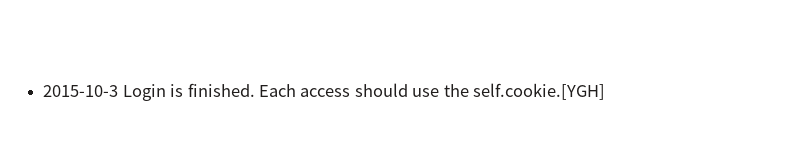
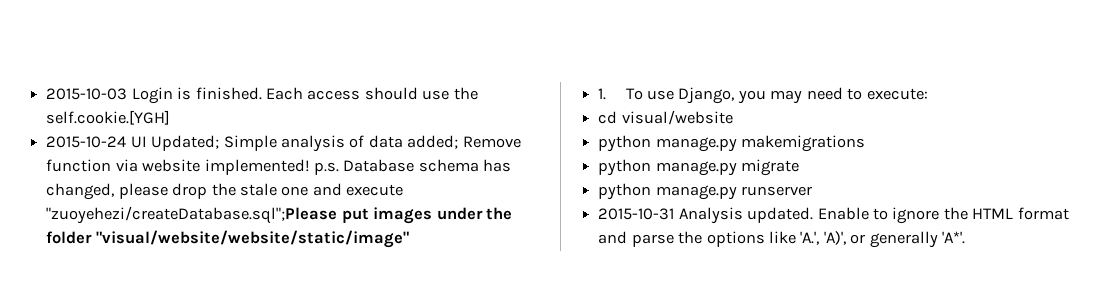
- 2015-10-3 Login is finished.
+ 2015-10-03 Login is finished.
+ 2015-10-24 UI Updated; Simple analysis of data added; Remove function via website implemented! p.s. Database schema has changed, please drop the stale one and execute "zuoyehezi/createDatabase.sql";Please put images under the folder "visual/website/website/static/image"
+ 1. To use Django, you may need to execute:
+ cd visual/website
+ python manage.py makemigrations
+ python manage.py migrate
+ python manage.py runserver
+ 2015-10-31 Analysis updated. Enable to ignore the HTML format and parse the options like 'A.', 'A)', or generally 'A*'.

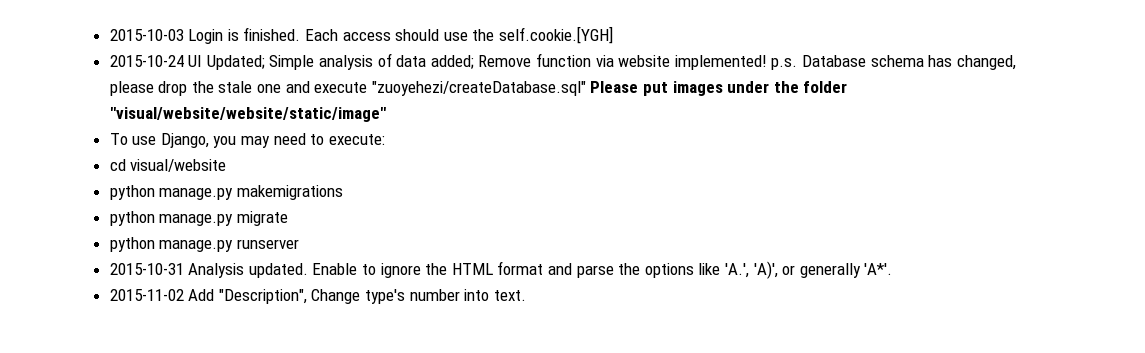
- 2015-10-24 UI Updated; Simple analysis of data added; Remove function via website implemented! p.s. Database schema has changed, please drop the stale one and execute "zuoyehezi/createDatabase.sql";Please put images under the folder "visual/website/website/static/image"
+ 2015-10-24 UI Updated; Simple analysis of data added; Remove function via website implemented! p.s. Database schema has changed, please drop the stale one and execute "zuoyehezi/createDatabase.sql" Please put images under the folder "visual/website/website/static/image"
- 1. To use Django, you may need to execute:
+ To use Django, you may need to execute:
+ 2015-11-02 Add "Description", Change type's number into text.

